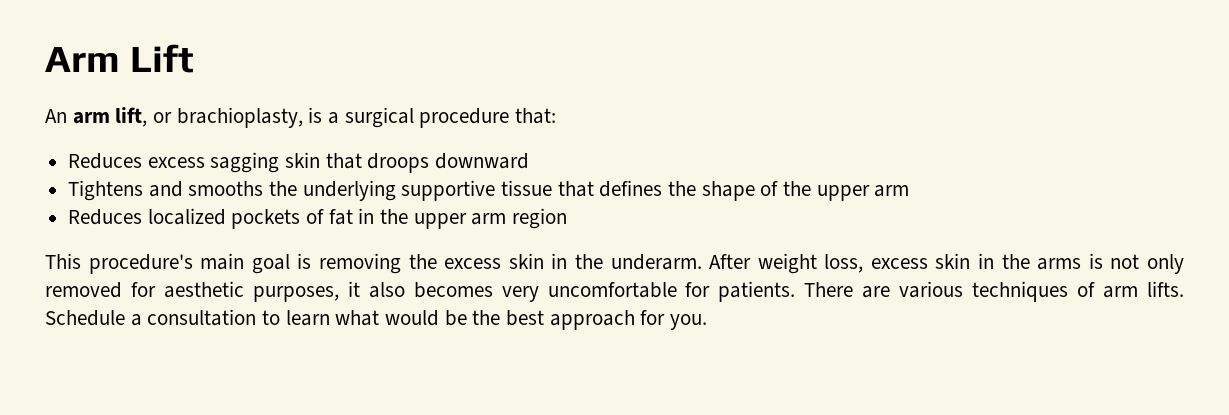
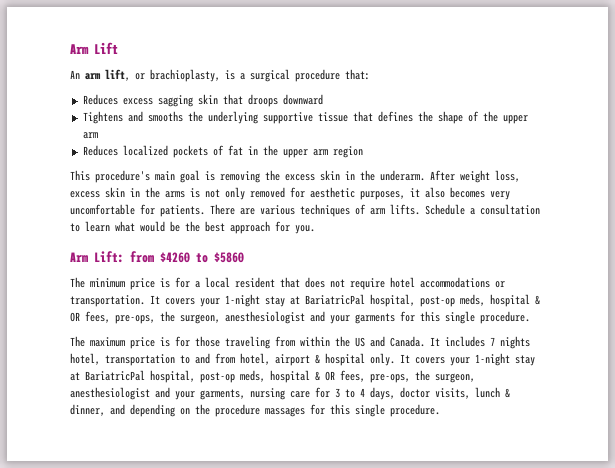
+ Arm Lift: from $4260 to $5860
+ The minimum price is for a local resident that does not require hotel accommodations or transportation. It covers your 1-night stay at BariatricPal hospital, post-op meds, hospital & OR fees, pre-ops, the surgeon, anesthesiologist and your garments for this single procedure.
+ The maximum price is for those traveling from within the US and Canada. It includes 7 nights hotel, transportation to and from hotel, airport & hospital only. It covers your 1-night stay at BariatricPal hospital, post-op meds, hospital & OR fees, pre-ops, the surgeon, anesthesiologist and your garments, nursing care for 3 to 4 days, doctor visits, lunch & dinner, and depending on the procedure massages for this single procedure.

